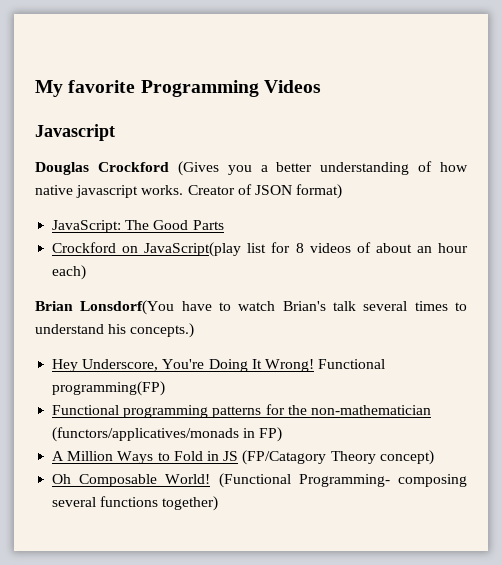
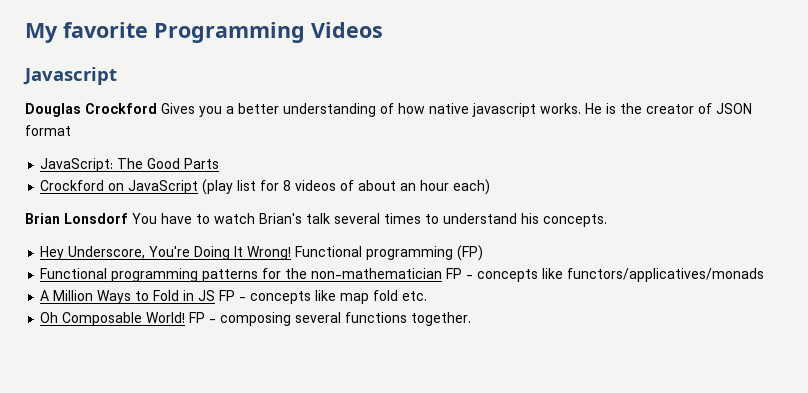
- Douglas Crockford (Gives you a better understanding of how native javascript works.
+ Douglas Crockford Gives you a better understanding of how native javascript works.
- Creator of JSON format)
+ He is the creator of JSON format
- Crockford on JavaScript(play list for 8 videos of about an hour each)
+ Crockford on JavaScript (play list for 8 videos of about an hour each)
- Brian Lonsdorf(You have to watch Brian's talk several times to understand his concepts.)
+ Brian Lonsdorf You have to watch Brian's talk several times to understand his concepts.
- Functional programming(FP)
+ Functional programming (FP)
- Functional programming patterns for the non-mathematician (functors/applicatives/monads in FP)
+ Functional programming patterns for the non-mathematician FP - concepts like functors/applicatives/monads
- A Million Ways to Fold in JS (FP/Catagory Theory concept)
+ A Million Ways to Fold in JS FP - concepts like map fold etc.
- (Functional Programming- composing several functions together)
+ FP - composing several functions together.

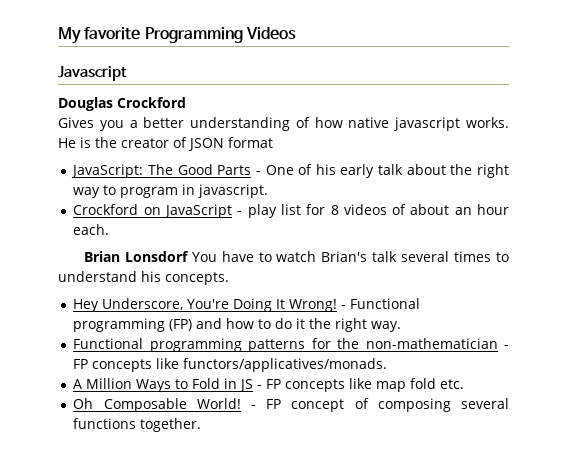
- Douglas Crockford Gives you a better understanding of how native javascript works.
+ Douglas Crockford
+ Gives you a better understanding of how native javascript works.
- JavaScript: The Good Parts
+ JavaScript: The Good Parts - One of his early talk about the right way to program in javascript.
- Crockford on JavaScript (play list for 8 videos of about an hour each)
+ Crockford on JavaScript - play list for 8 videos of about an hour each.
- Functional programming (FP)
+ - Functional programming (FP) and how to do it the right way.
- Functional programming patterns for the non-mathematician FP - concepts like functors/applicatives/monads
+ Functional programming patterns for the non-mathematician - FP concepts like functors/applicatives/monads.
- A Million Ways to Fold in JS FP - concepts like map fold etc.
+ A Million Ways to Fold in JS - FP concepts like map fold etc.
- FP - composing several functions together.
+ - FP concept of composing several functions together.

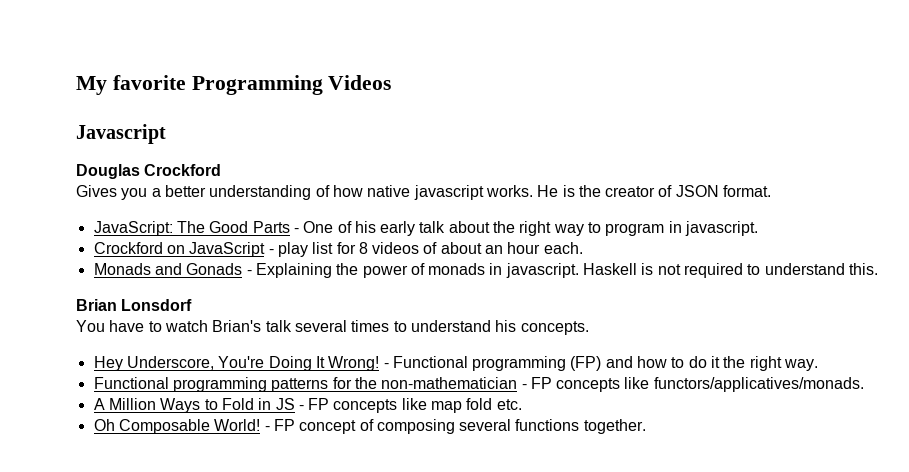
- He is the creator of JSON format
+ He is the creator of JSON format.
+ Monads and Gonads - Explaining the power of monads in javascript. Haskell is not required to understand this.
- Brian Lonsdorf You have to watch Brian's talk several times to understand his concepts.
+ Brian Lonsdorf
+ You have to watch Brian's talk several times to understand his concepts.

